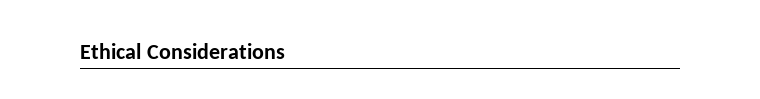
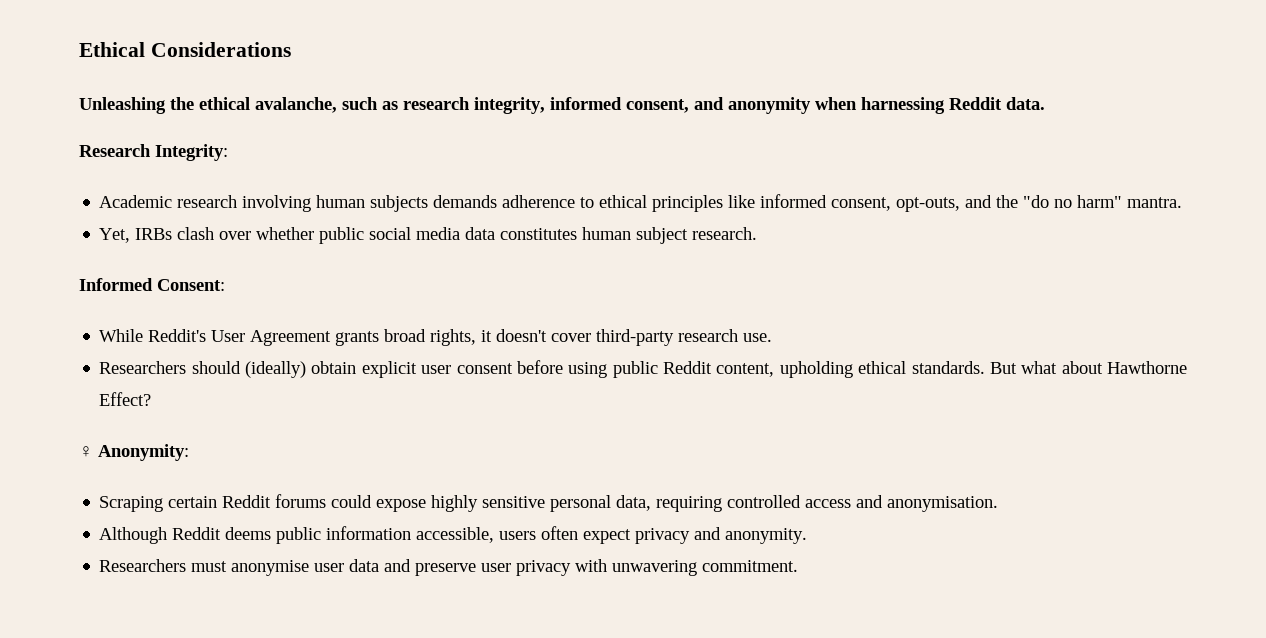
+ Unleashing the ethical avalanche, such as research integrity, informed consent, and anonymity when harnessing Reddit data.
+ Research Integrity:
+ Academic research involving human subjects demands adherence to ethical principles like informed consent, opt-outs, and the "do no harm" mantra.
+ Yet, IRBs clash over whether public social media data constitutes human subject research.
+ Informed Consent:
+ While Reddit's User Agreement grants broad rights, it doesn't cover third-party research use.
+ Researchers should (ideally) obtain explicit user consent before using public Reddit content, upholding ethical standards. But what about Hawthorne Effect?
+ ♀ Anonymity:
+ Scraping certain Reddit forums could expose highly sensitive personal data, requiring controlled access and anonymisation.
+ Although Reddit deems public information accessible, users often expect privacy and anonymity.
+ Researchers must anonymise user data and preserve user privacy with unwavering commitment.

